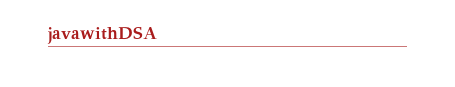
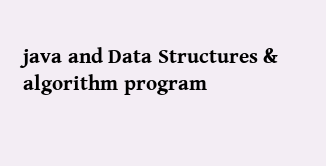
- javawithDSA
+ java and Data Structures & algorithm program

